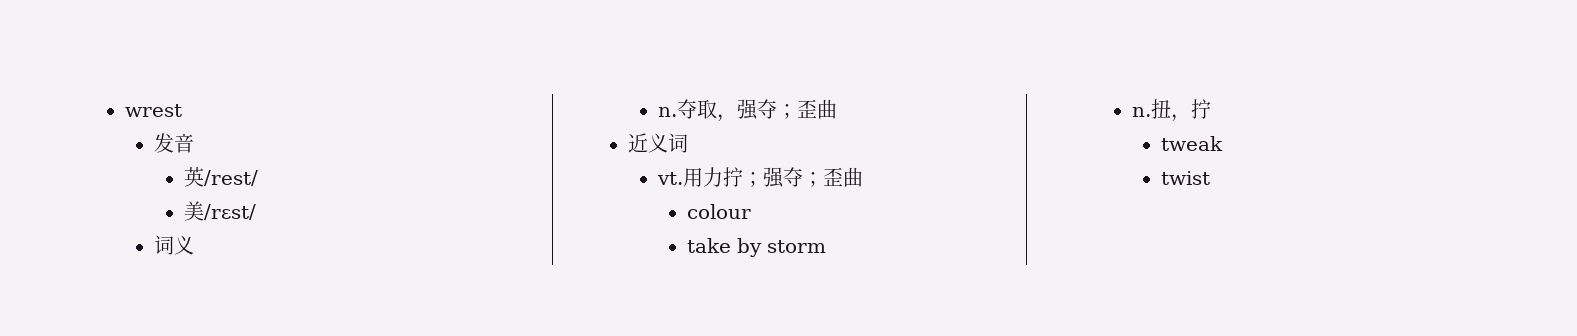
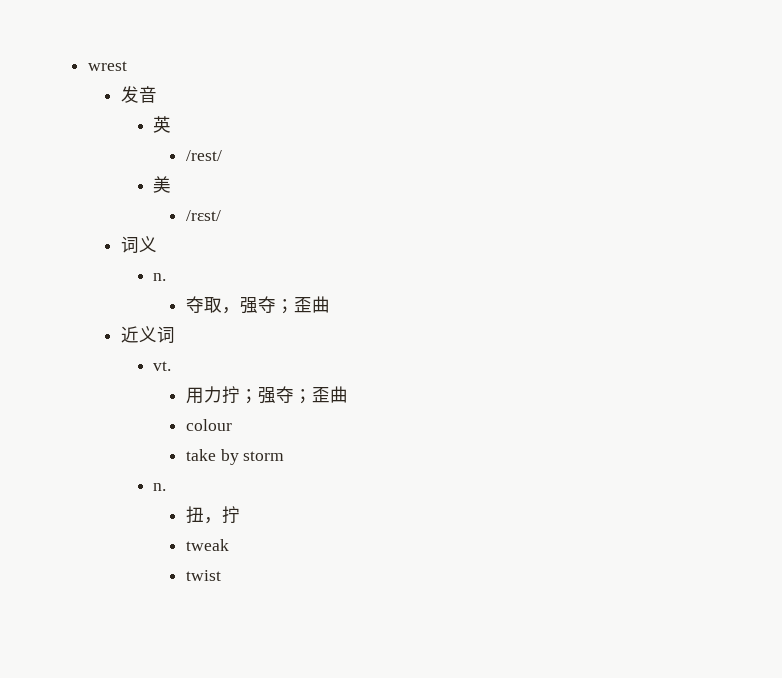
- 英/rest/
+ 英
+ /rest/
- 美/rɛst/
+ 美
+ /rɛst/
  词义
- n.夺取，强夺；歪曲
+ n.
+ 夺取，强夺；歪曲
- vt.用力拧；强夺；歪曲
+ vt.
+ 用力拧；强夺；歪曲
  take by storm
- n.扭，拧
+ n.
+ 扭，拧

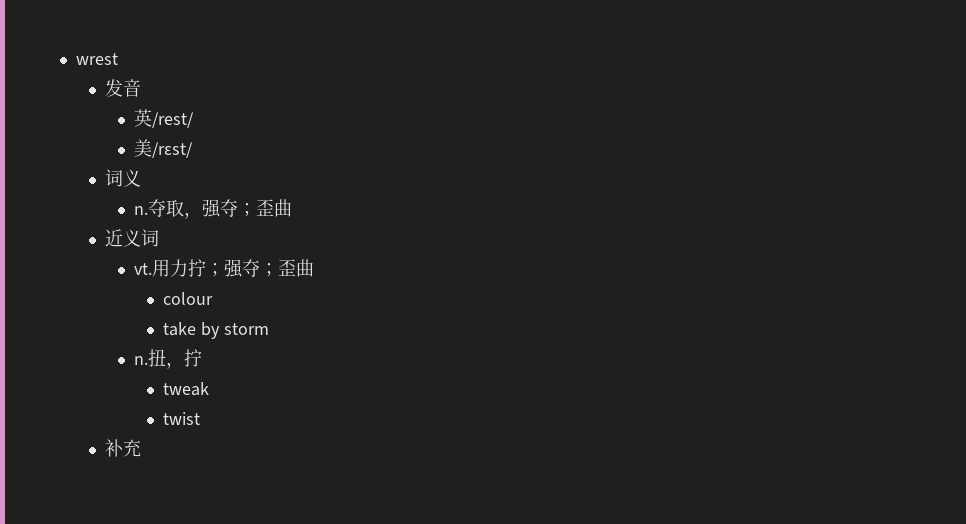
- 英
- /rest/
+ 英/rest/
- 美
- /rɛst/
+ 美/rɛst/
  词义
- n.
- 夺取，强夺；歪曲
+ n.夺取，强夺；歪曲
- vt.
- 用力拧；强夺；歪曲
+ vt.用力拧；强夺；歪曲
  take by storm
- n.
- 扭，拧
+ n.扭，拧
+ 补充

